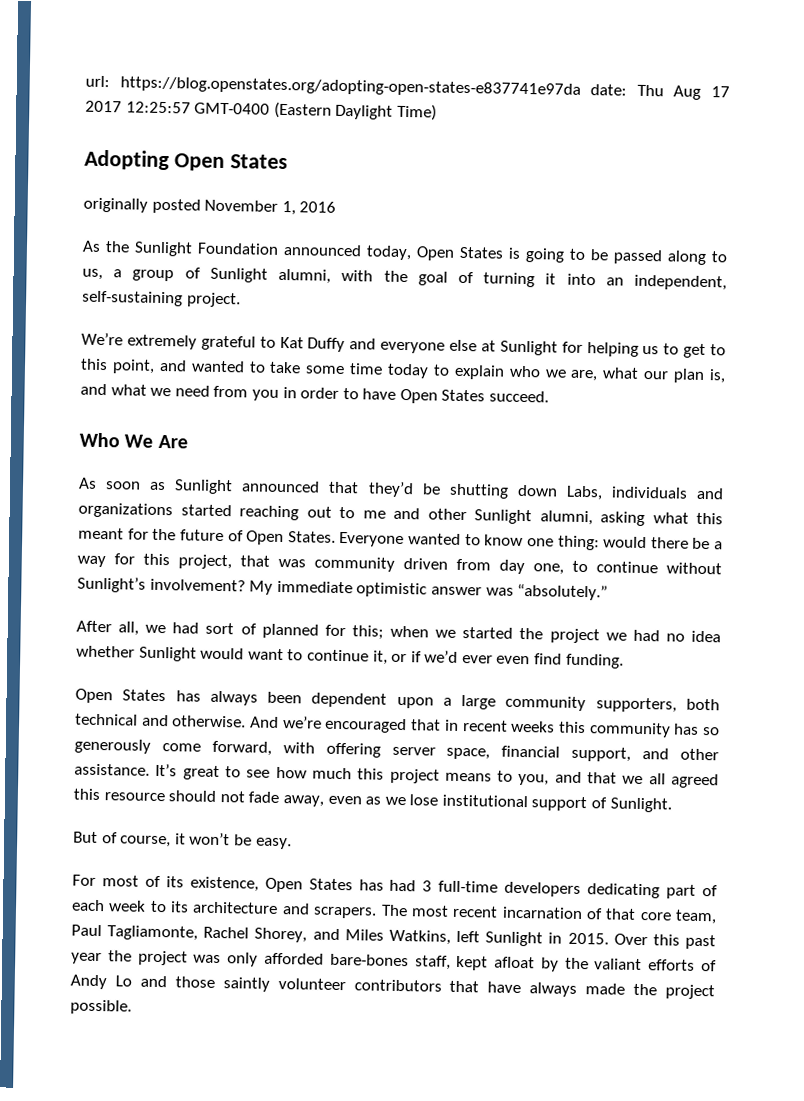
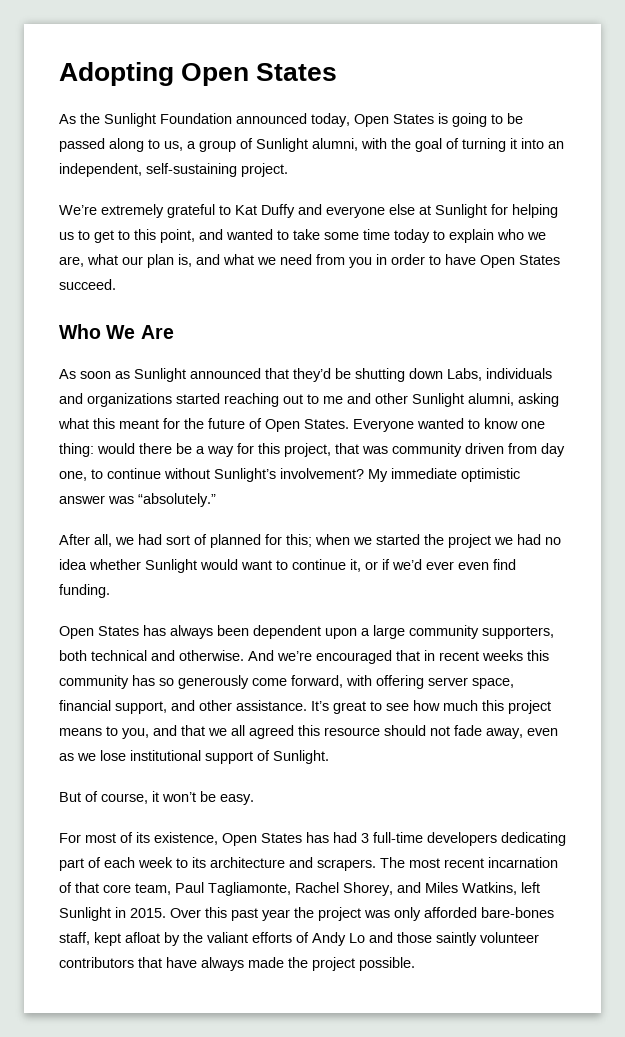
- url: https://blog.openstates.org/adopting-open-states-e837741e97da date: Thu Aug 17 2017 12:25:57 GMT-0400 (Eastern Daylight Time)
  Adopting Open States
- originally posted November 1, 2016

